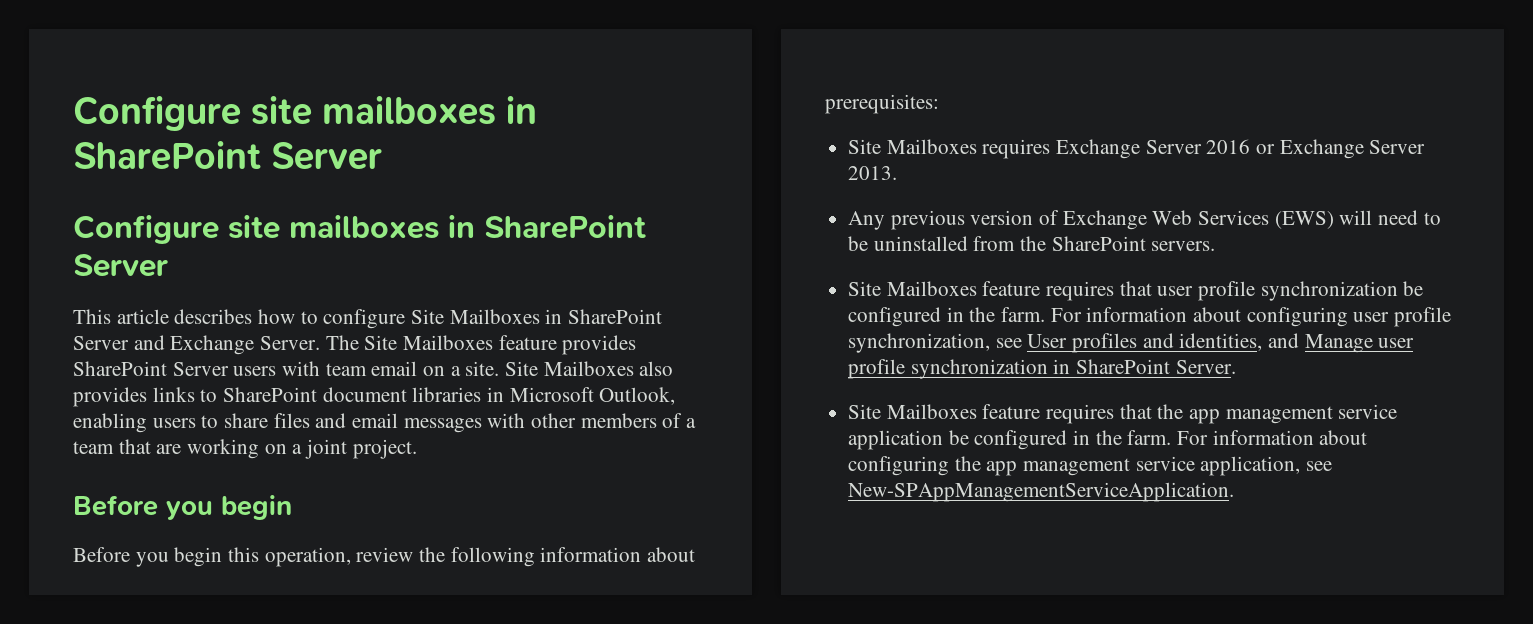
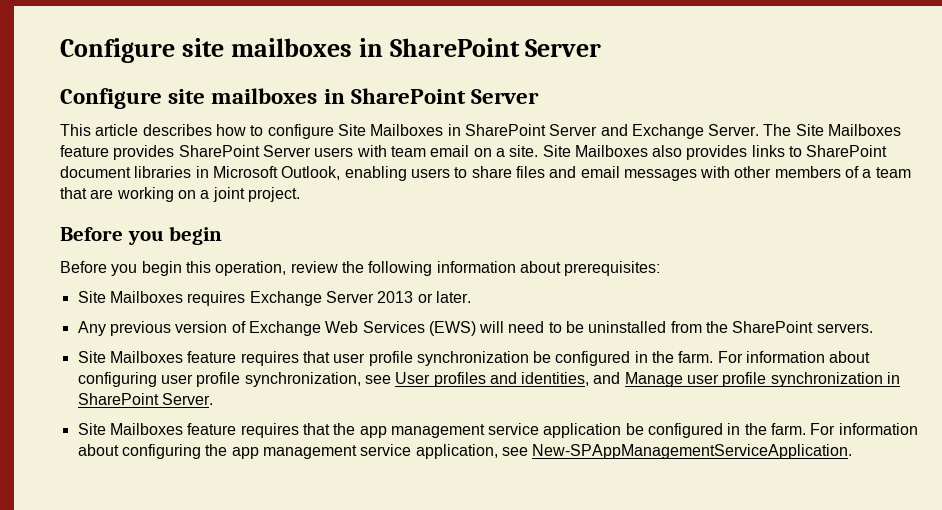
- Site Mailboxes requires Exchange Server 2016 or Exchange Server 2013.
+ Site Mailboxes requires Exchange Server 2013 or later.

